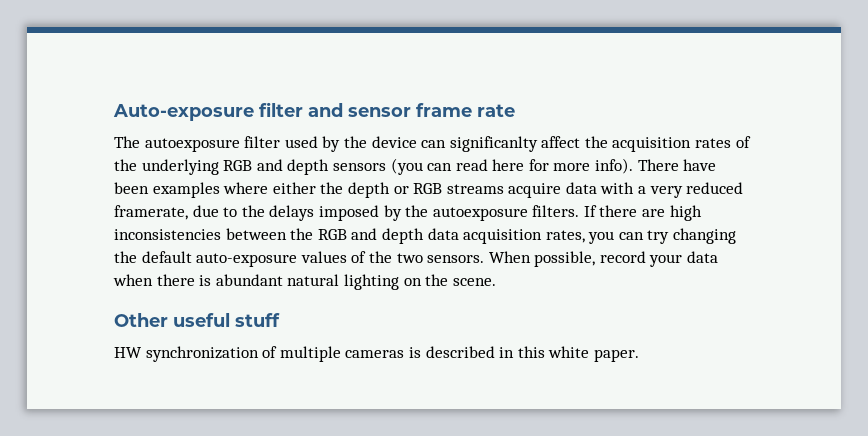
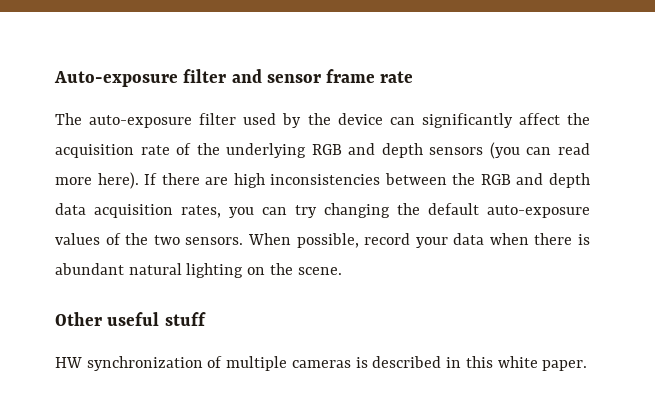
- The autoexposure filter used by the device can significanlty affect the acquisition rates of the underlying RGB and depth sensors (you can read here for more info). There have been examples where either the depth or RGB streams acquire data with a very reduced framerate, due to the delays imposed by the autoexposure filters.
+ The auto-exposure filter used by the device can significantly affect the acquisition rate of the underlying RGB and depth sensors (you can read more here).

